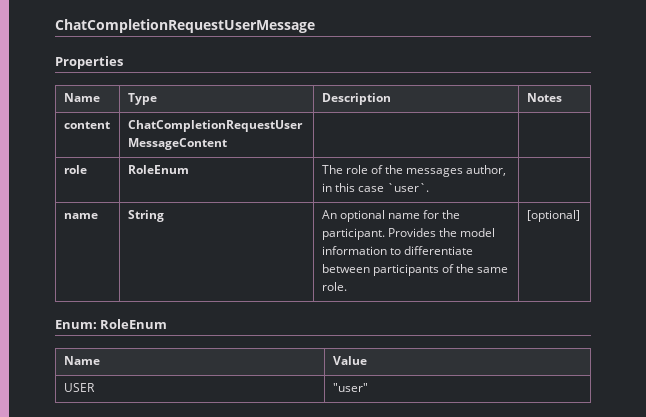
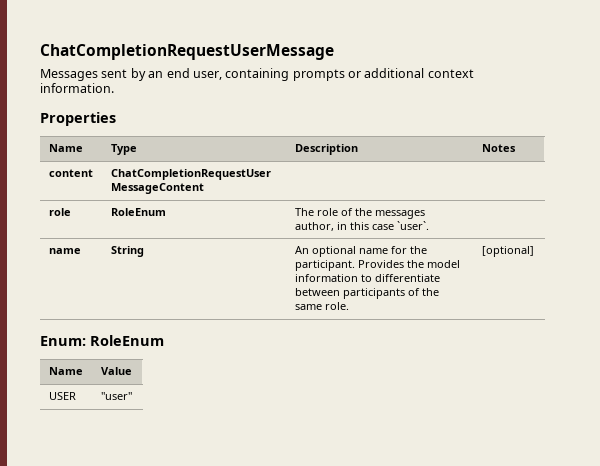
+ Messages sent by an end user, containing prompts or additional context information.

